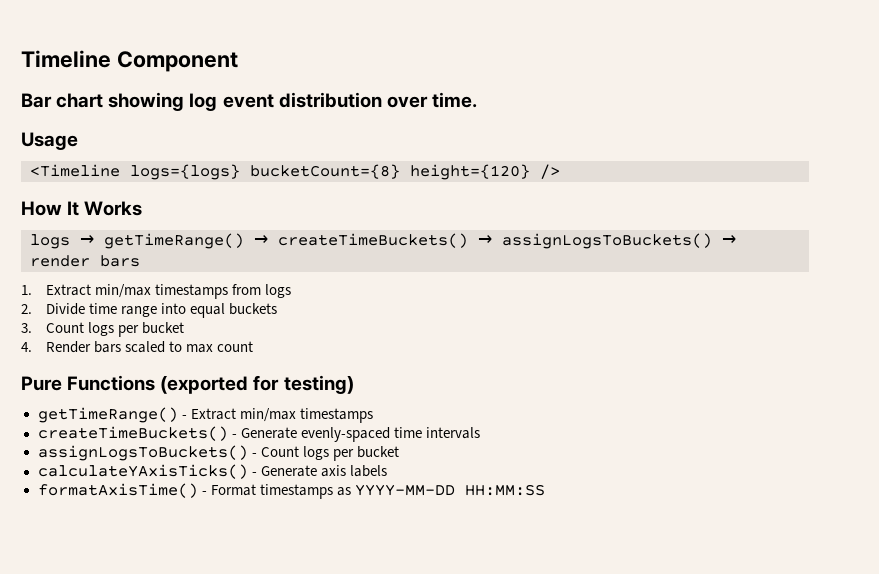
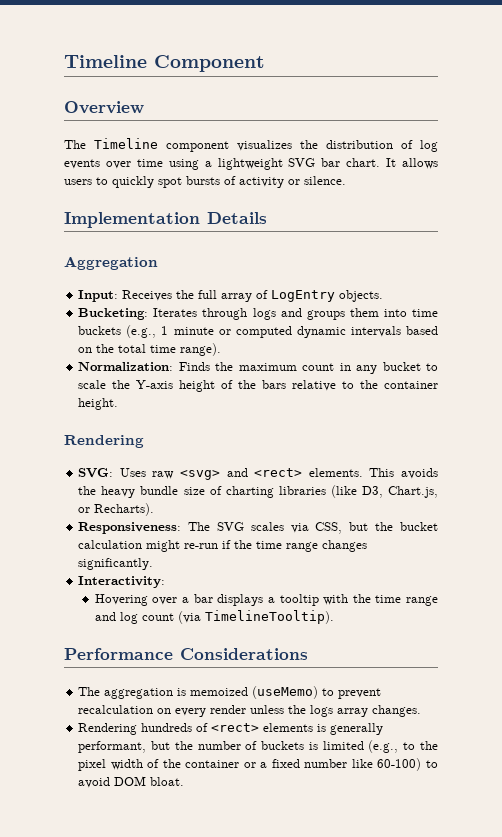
- Bar chart showing log event distribution over time.
- Usage
- <Timeline logs={logs} bucketCount={8} height={120} />
- How It Works
- logs → getTimeRange() → createTimeBuckets() → assignLogsToBuckets() → render bars
- 1. Extract min/max timestamps from logs
- 2. Divide time range into equal buckets
- 3. Count logs per bucket
- 4. Render bars scaled to max count
- Pure Functions (exported for testing)
- getTimeRange() - Extract min/max timestamps
- createTimeBuckets() - Generate evenly-spaced time intervals
- assignLogsToBuckets() - Count logs per bucket
- calculateYAxisTicks() - Generate axis labels
- formatAxisTime() - Format timestamps as YYYY-MM-DD HH:MM:SS
+ Overview
+ The Timeline component visualizes the distribution of log events over time using a lightweight SVG bar chart. It allows users to quickly spot bursts of activity or silence.
+ Implementation Details
+ Aggregation
+ Input: Receives the full array of LogEntry objects.
+ Bucketing: Iterates through logs and groups them into time buckets (e.g., 1 minute or computed dynamic intervals based on the total time range).
+ Normalization: Finds the maximum count in any bucket to scale the Y-axis height of the bars relative to the container height.
+ Rendering
+ SVG: Uses raw <svg> and <rect> elements. This avoids the heavy bundle size of charting libraries (like D3, Chart.js, or Recharts).
+ Responsiveness: The SVG scales via CSS, but the bucket calculation might re-run if the time range changes significantly.
+ Interactivity:
+ Hovering over a bar displays a tooltip with the time range and log count (via TimelineTooltip).
+ Performance Considerations
+ The aggregation is memoized (useMemo) to prevent recalculation on every render unless the logs array changes.
+ Rendering hundreds of <rect> elements is generally performant, but the number of buckets is limited (e.g., to the pixel width of the container or a fixed number like 60-100) to avoid DOM bloat.

